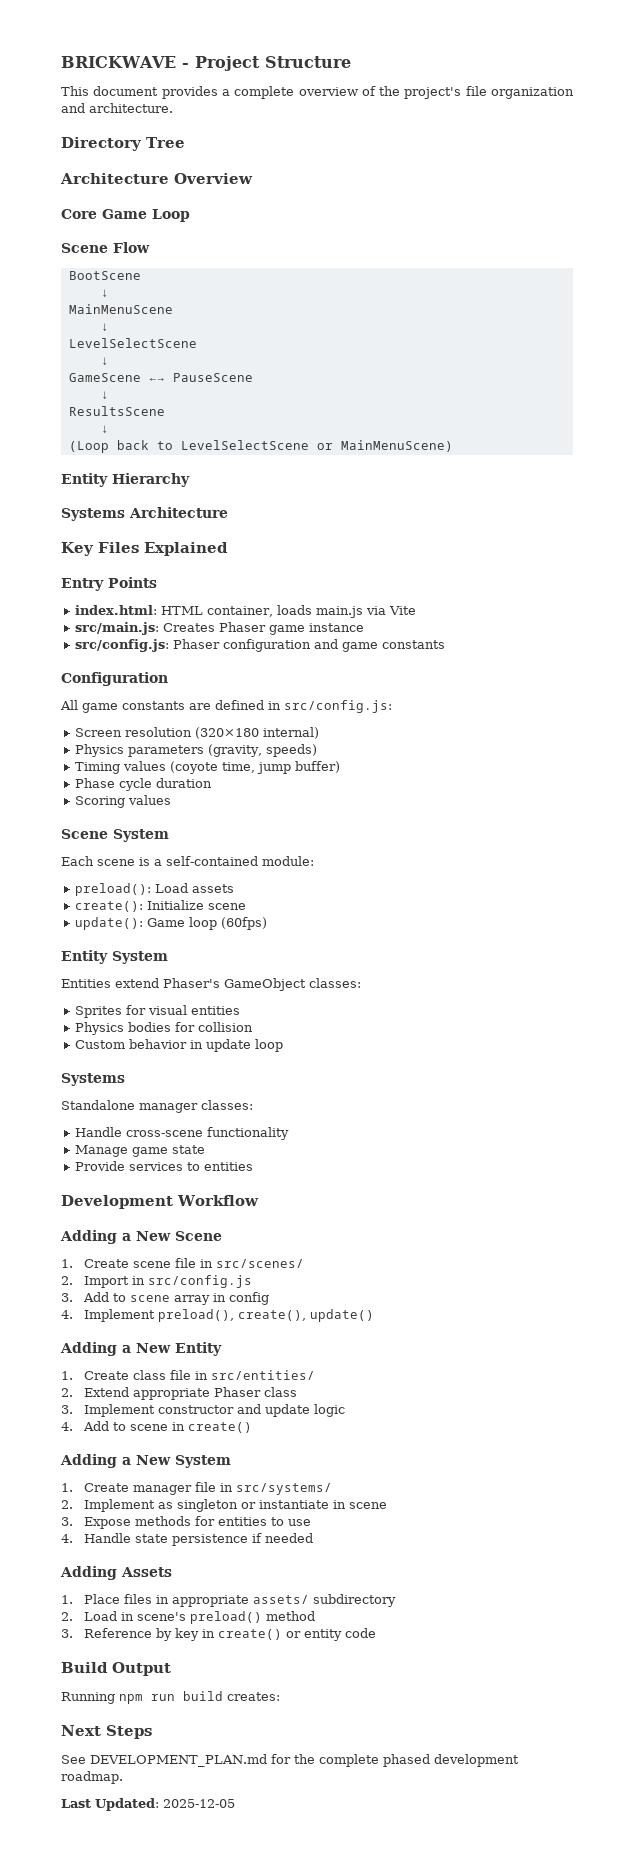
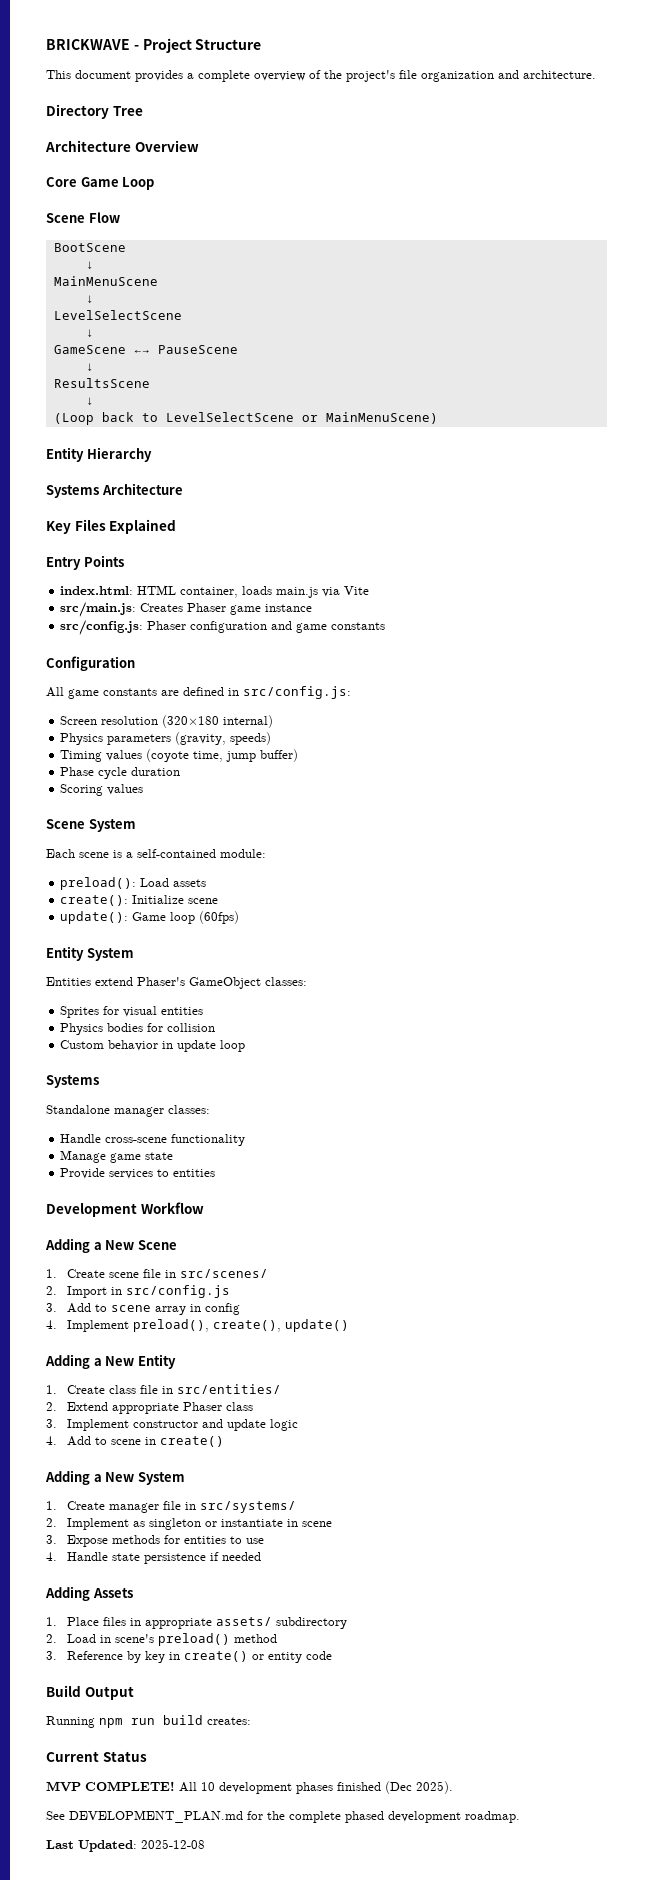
- Next Steps
+ Current Status
+ MVP COMPLETE! All 10 development phases finished (Dec 2025).
- Last Updated: 2025-12-05
+ Last Updated: 2025-12-08

